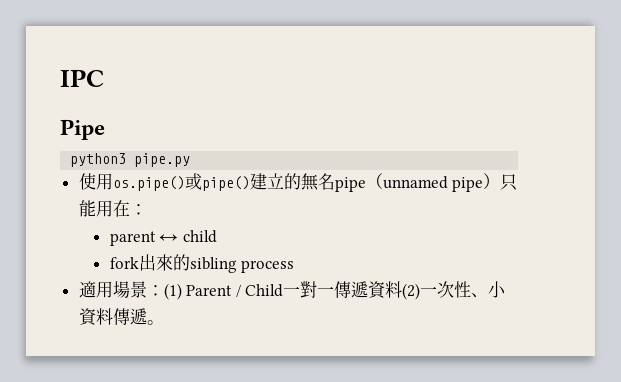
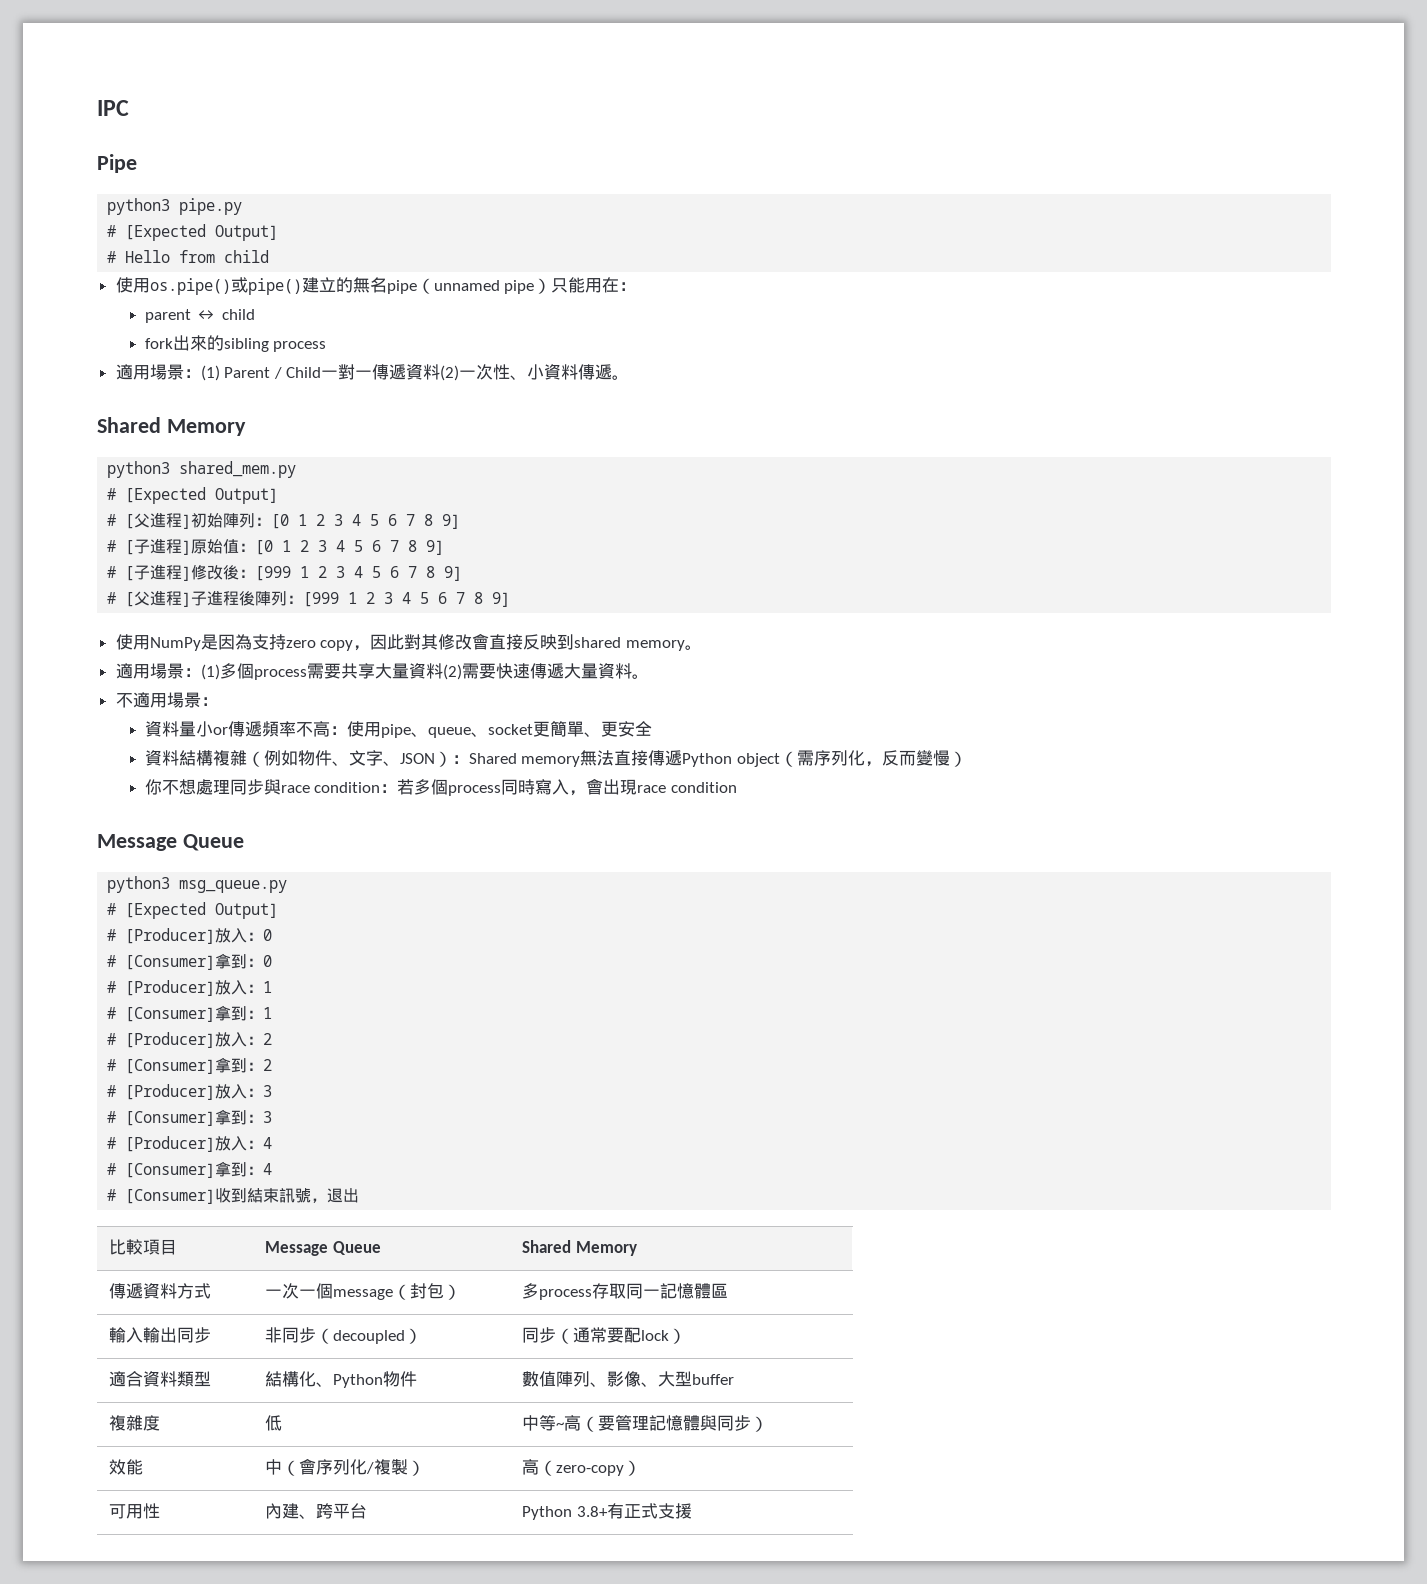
  python3 pipe.py
+ # [Expected Output]
+ # Hello from child
  適用場景：(1) Parent / Child一對一傳遞資料(2)一次性、小資料傳遞。
+ Shared Memory
+ python3 shared_mem.py
+ # [Expected Output]
+ # [父進程]初始陣列：[0 1 2 3 4 5 6 7 8 9]
+ # [子進程]原始值：[0 1 2 3 4 5 6 7 8 9]
+ # [子進程]修改後：[999 1 2 3 4 5 6 7 8 9]
+ # [父進程]子進程後陣列：[999 1 2 3 4 5 6 7 8 9]
+ 使用NumPy是因為支持zero copy，因此對其修改會直接反映到shared memory。
+ 適用場景：(1)多個process需要共享大量資料(2)需要快速傳遞大量資料。
+ 不適用場景：
+ 資料量小or傳遞頻率不高：使用pipe、queue、socket更簡單、更安全
+ 資料結構複雜（例如物件、文字、JSON）：Shared memory無法直接傳遞Python object（需序列化，反而變慢）
+ 你不想處理同步與race condition：若多個process同時寫入，會出現race condition
+ Message Queue
+ python3 msg_queue.py
+ # [Expected Output]
+ # [Producer]放入：0
+ # [Consumer]拿到：0
+ # [Producer]放入：1
+ # [Consumer]拿到：1
+ # [Producer]放入：2
+ # [Consumer]拿到：2
+ # [Producer]放入：3
+ # [Consumer]拿到：3
+ # [Producer]放入：4
+ # [Consumer]拿到：4
+ # [Consumer]收到結束訊號，退出
+ 比較項目 | Message Queue | Shared Memory
+ 傳遞資料方式 | 一次一個message（封包） | 多process存取同一記憶體區
+ 輸入輸出同步 | 非同步（decoupled） | 同步（通常要配lock）
+ 適合資料類型 | 結構化、Python物件 | 數值陣列、影像、大型buffer
+ 複雜度 | 低 | 中等~高（要管理記憶體與同步）
+ 效能 | 中（會序列化/複製） | 高（zero-copy）
+ 可用性 | 內建、跨平台 | Python 3.8+有正式支援

